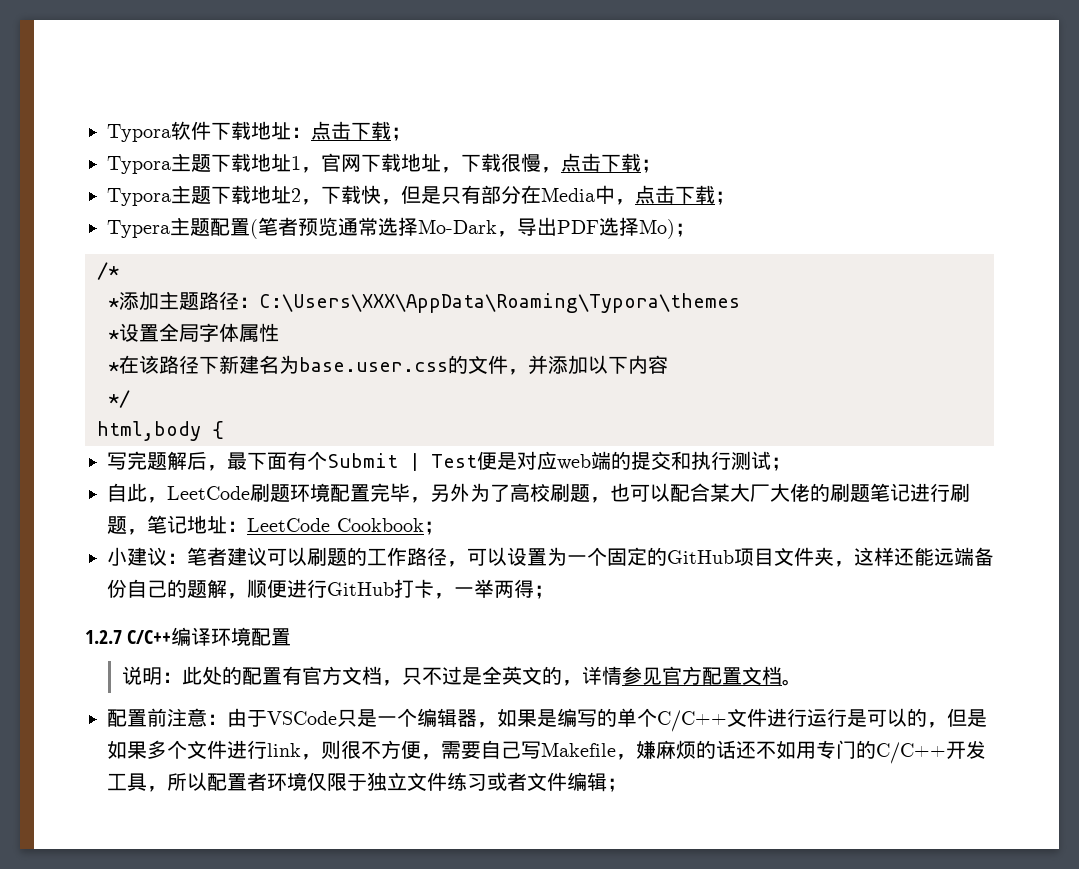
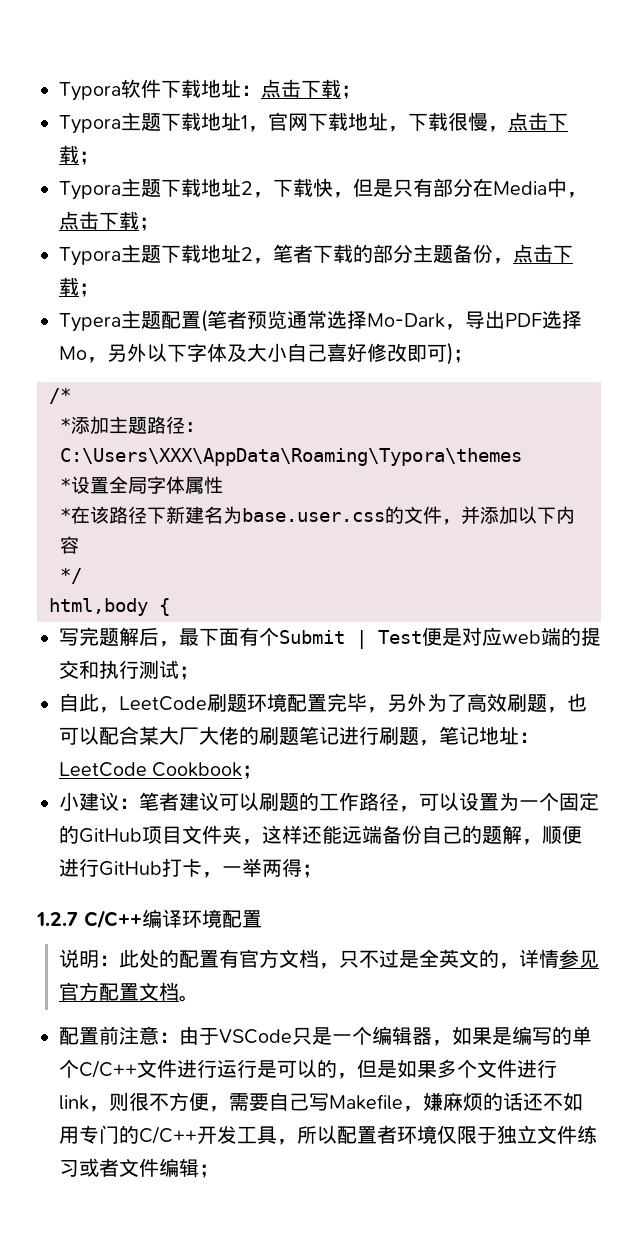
+ Typora主题下载地址2，笔者下载的部分主题备份，点击下载；
- Typera主题配置(笔者预览通常选择Mo-Dark，导出PDF选择Mo)；
+ Typera主题配置(笔者预览通常选择Mo-Dark，导出PDF选择Mo，另外以下字体及大小自己喜好修改即可)；
- 自此，LeetCode刷题环境配置完毕，另外为了高校刷题，也可以配合某大厂大佬的刷题笔记进行刷题，笔记地址：LeetCode Cookbook；
+ 自此，LeetCode刷题环境配置完毕，另外为了高效刷题，也可以配合某大厂大佬的刷题笔记进行刷题，笔记地址：LeetCode Cookbook；

